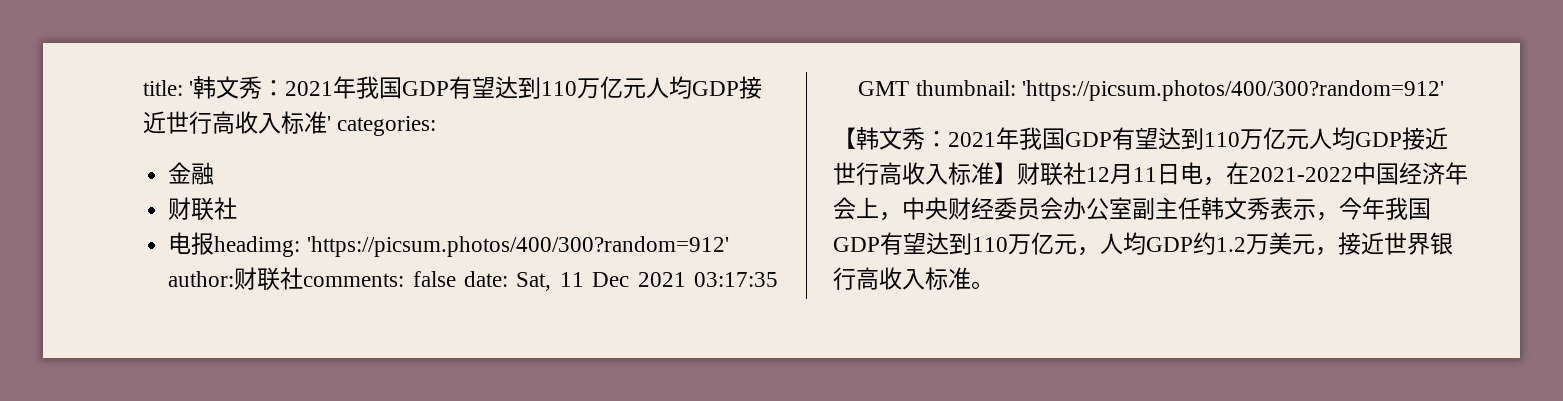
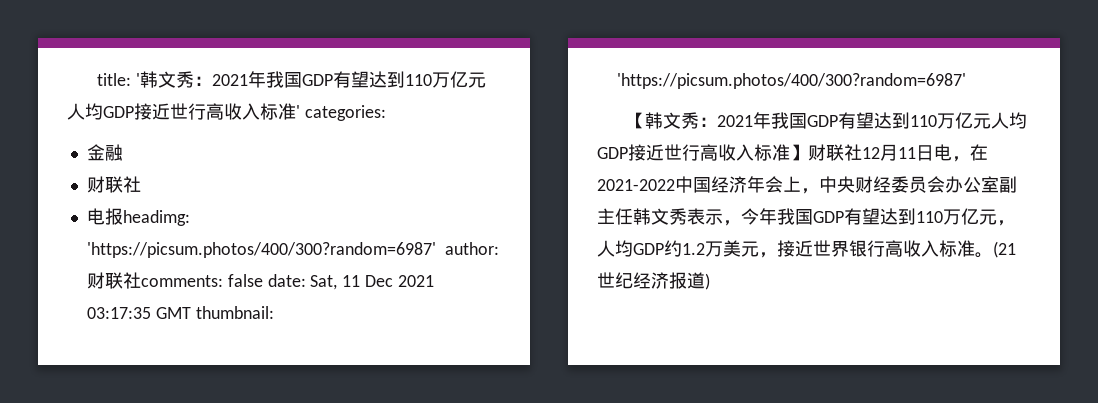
- 电报headimg: 'https://picsum.photos/400/300?random=912' author:财联社comments: false date: Sat, 11 Dec 2021 03:17:35 GMT thumbnail: 'https://picsum.photos/400/300?random=912'
+ 电报headimg: 'https://picsum.photos/400/300?random=6987' author:财联社comments: false date: Sat, 11 Dec 2021 03:17:35 GMT thumbnail: 'https://picsum.photos/400/300?random=6987'
+ (21世纪经济报道)

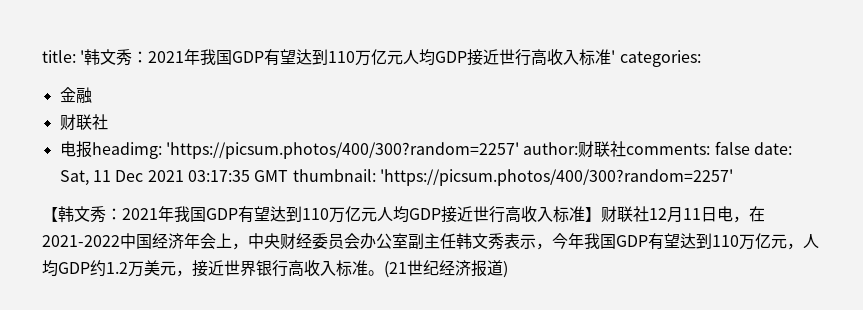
- 电报headimg: 'https://picsum.photos/400/300?random=6987' author:财联社comments: false date: Sat, 11 Dec 2021 03:17:35 GMT thumbnail: 'https://picsum.photos/400/300?random=6987'
+ 电报headimg: 'https://picsum.photos/400/300?random=2257' author:财联社comments: false date: Sat, 11 Dec 2021 03:17:35 GMT thumbnail: 'https://picsum.photos/400/300?random=2257'

